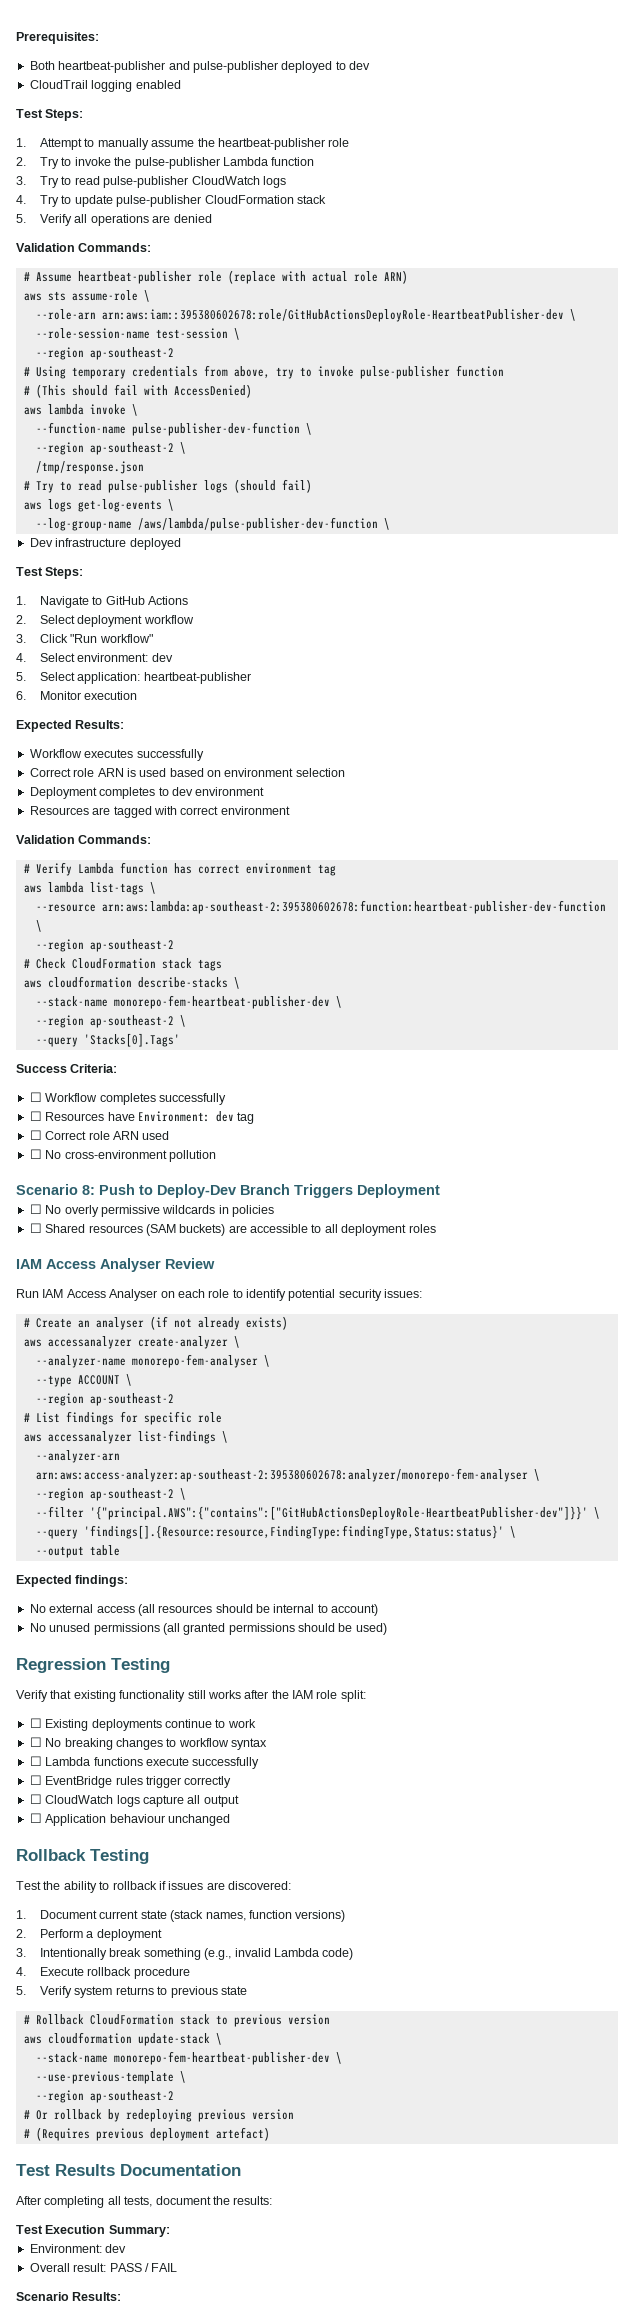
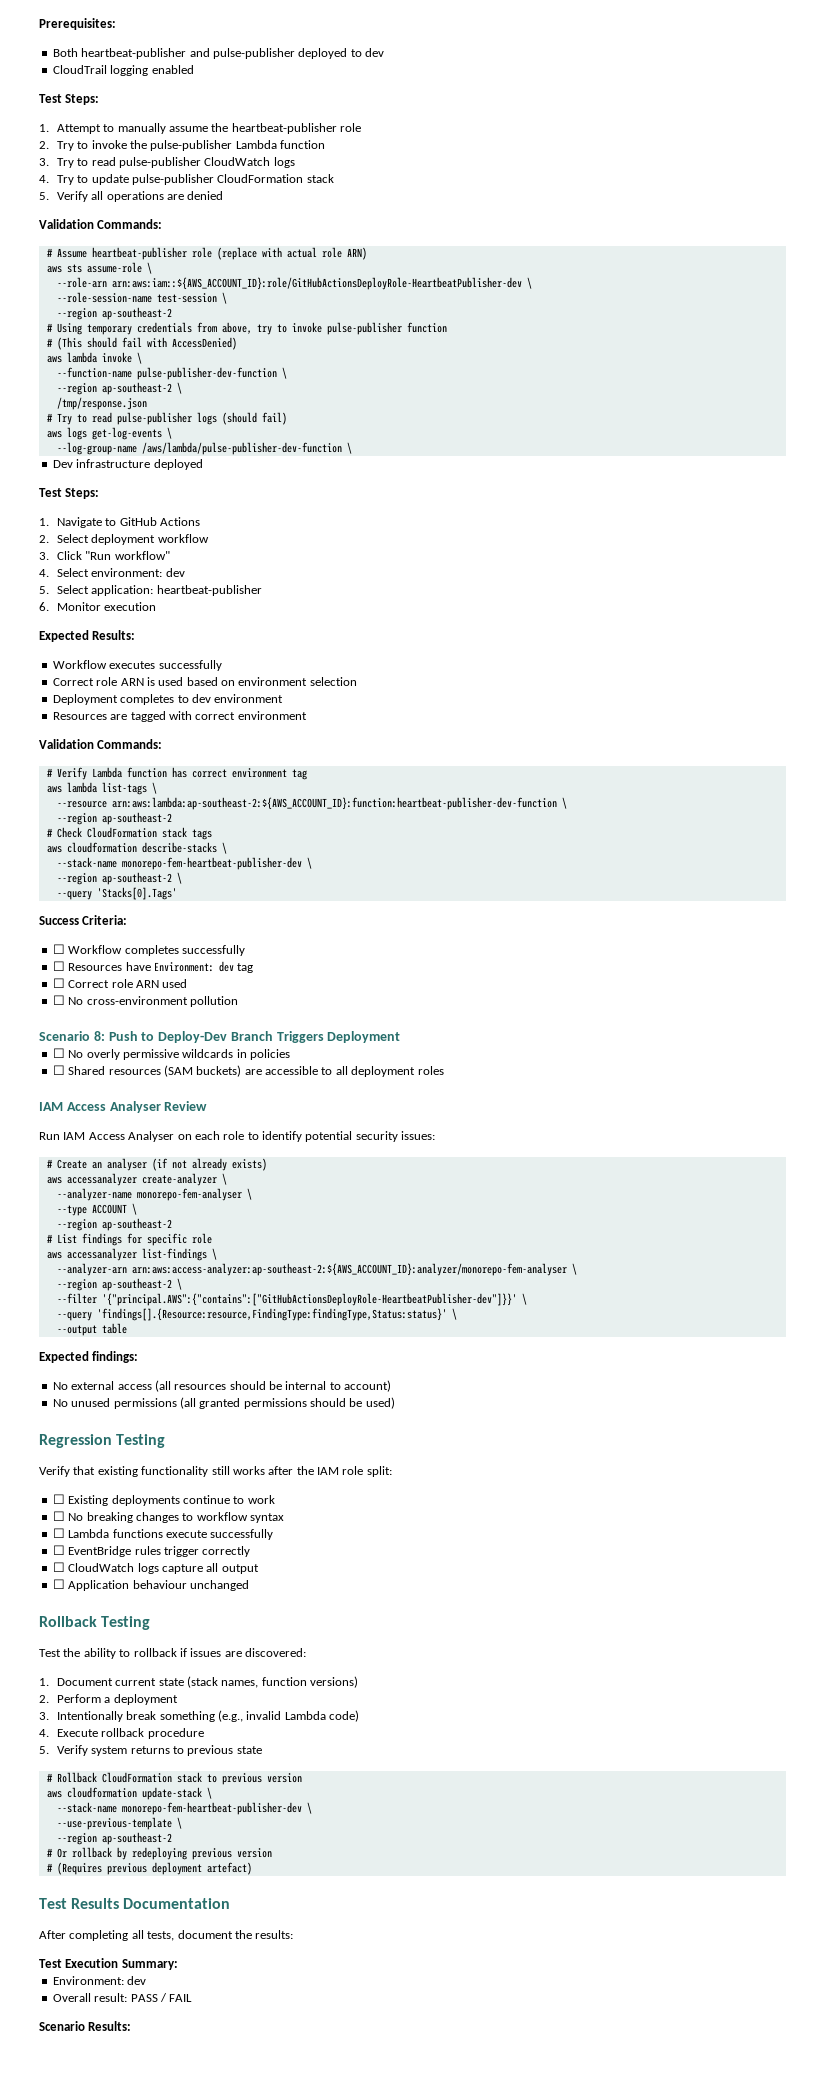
- --role-arn arn:aws:iam::395380602678:role/GitHubActionsDeployRole-HeartbeatPublisher-dev \
+ --role-arn arn:aws:iam::${AWS_ACCOUNT_ID}:role/GitHubActionsDeployRole-HeartbeatPublisher-dev \
- --resource arn:aws:lambda:ap-southeast-2:395380602678:function:heartbeat-publisher-dev-function \
+ --resource arn:aws:lambda:ap-southeast-2:${AWS_ACCOUNT_ID}:function:heartbeat-publisher-dev-function \
- --analyzer-arn arn:aws:access-analyzer:ap-southeast-2:395380602678:analyzer/monorepo-fem-analyser \
+ --analyzer-arn arn:aws:access-analyzer:ap-southeast-2:${AWS_ACCOUNT_ID}:analyzer/monorepo-fem-analyser \

